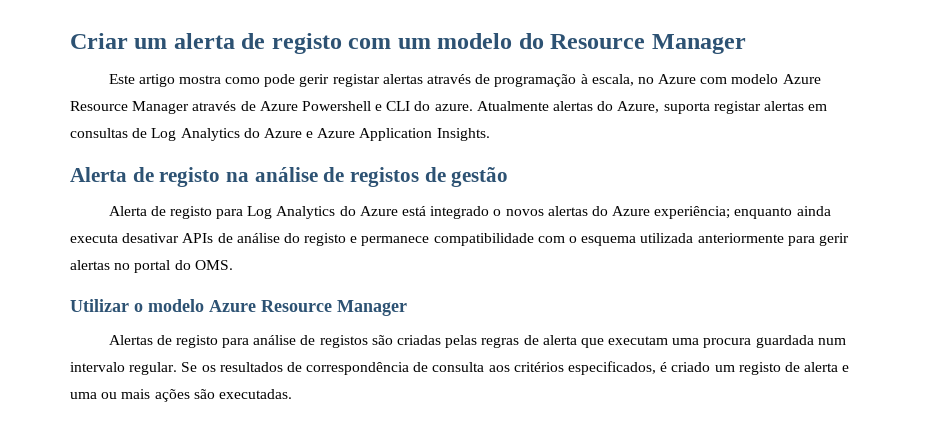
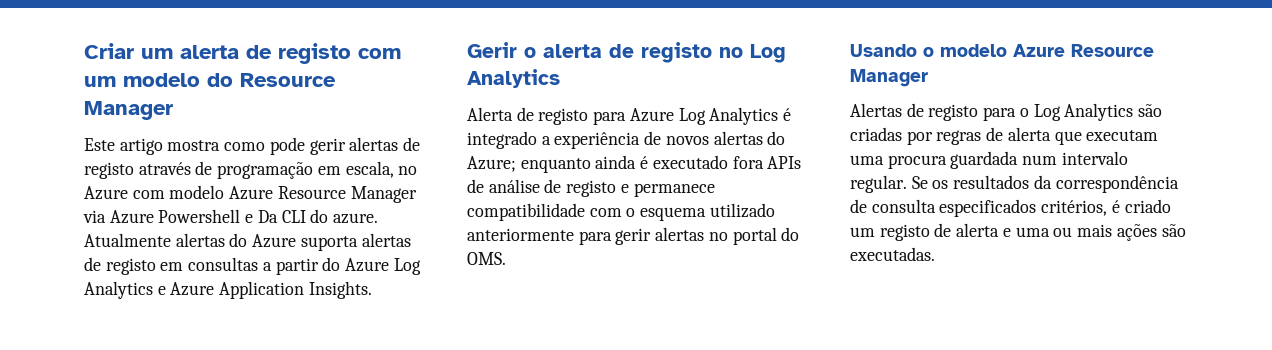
- Este artigo mostra como pode gerir registar alertas através de programação à escala, no Azure com modelo Azure Resource Manager através de Azure Powershell e CLI do azure.
+ Este artigo mostra como pode gerir alertas de registo através de programação em escala, no Azure com modelo Azure Resource Manager via Azure Powershell e Da CLI do azure.
- Atualmente alertas do Azure, suporta registar alertas em consultas de Log Analytics do Azure e Azure Application Insights.
- Alerta de registo na análise de registos de gestão
+ Atualmente alertas do Azure suporta alertas de registo em consultas a partir do Azure Log Analytics e Azure Application Insights.
+ Gerir o alerta de registo no Log Analytics
- Alerta de registo para Log Analytics do Azure está integrado o novos alertas do Azure experiência; enquanto ainda executa desativar APIs de análise do registo e permanece compatibilidade com o esquema utilizada anteriormente para gerir alertas no portal do OMS.
+ Alerta de registo para Azure Log Analytics é integrado a experiência de novos alertas do Azure; enquanto ainda é executado fora APIs de análise de registo e permanece compatibilidade com o esquema utilizado anteriormente para gerir alertas no portal do OMS.
- Utilizar o modelo Azure Resource Manager
+ Usando o modelo Azure Resource Manager
- Alertas de registo para análise de registos são criadas pelas regras de alerta que executam uma procura guardada num intervalo regular.
+ Alertas de registo para o Log Analytics são criadas por regras de alerta que executam uma procura guardada num intervalo regular.
- Se os resultados de correspondência de consulta aos critérios especificados, é criado um registo de alerta e uma ou mais ações são executadas.
+ Se os resultados da correspondência de consulta especificados critérios, é criado um registo de alerta e uma ou mais ações são executadas.

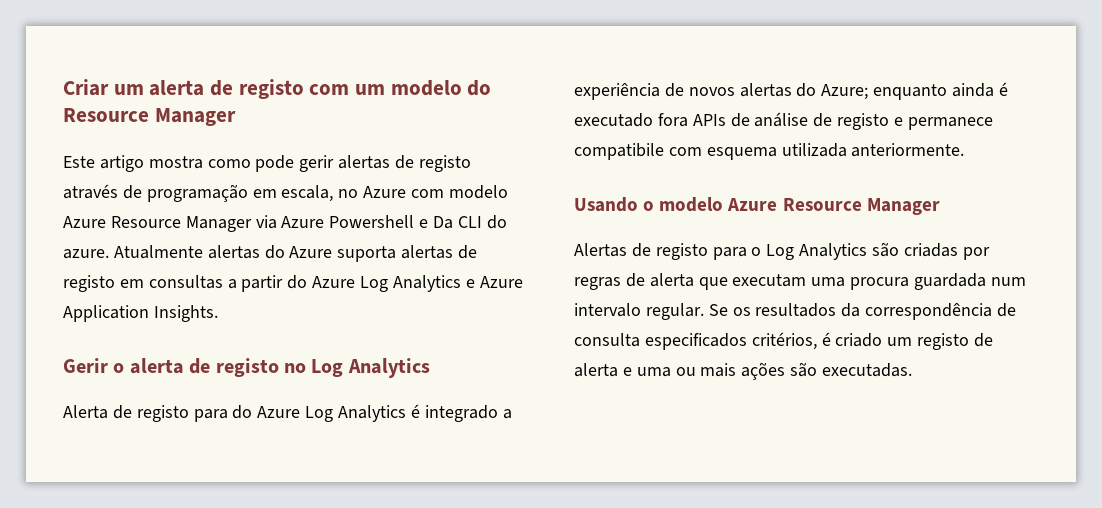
- Alerta de registo para Azure Log Analytics é integrado a experiência de novos alertas do Azure; enquanto ainda é executado fora APIs de análise de registo e permanece compatibilidade com o esquema utilizado anteriormente para gerir alertas no portal do OMS.
+ Alerta de registo para do Azure Log Analytics é integrado a experiência de novos alertas do Azure; enquanto ainda é executado fora APIs de análise de registo e permanece compatibile com esquema utilizada anteriormente.

